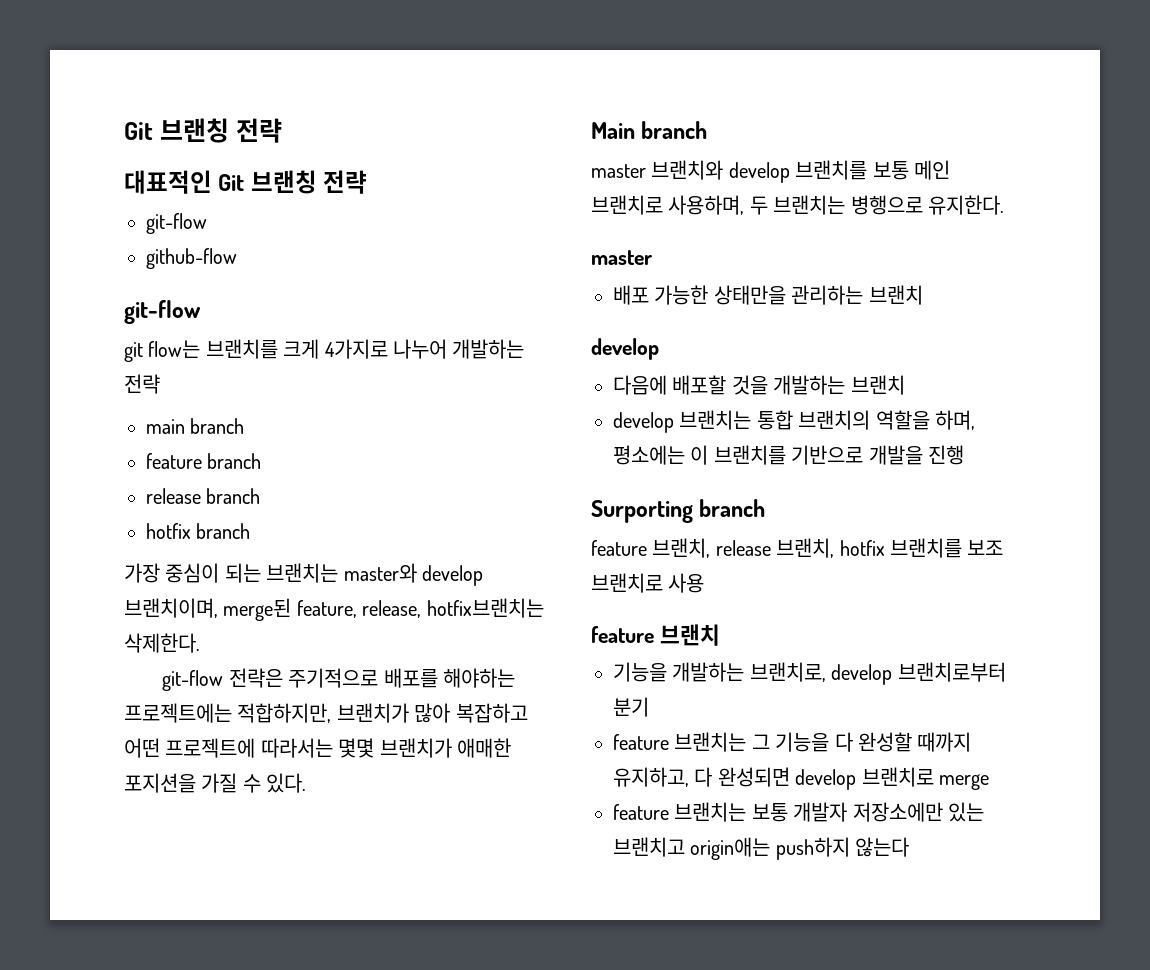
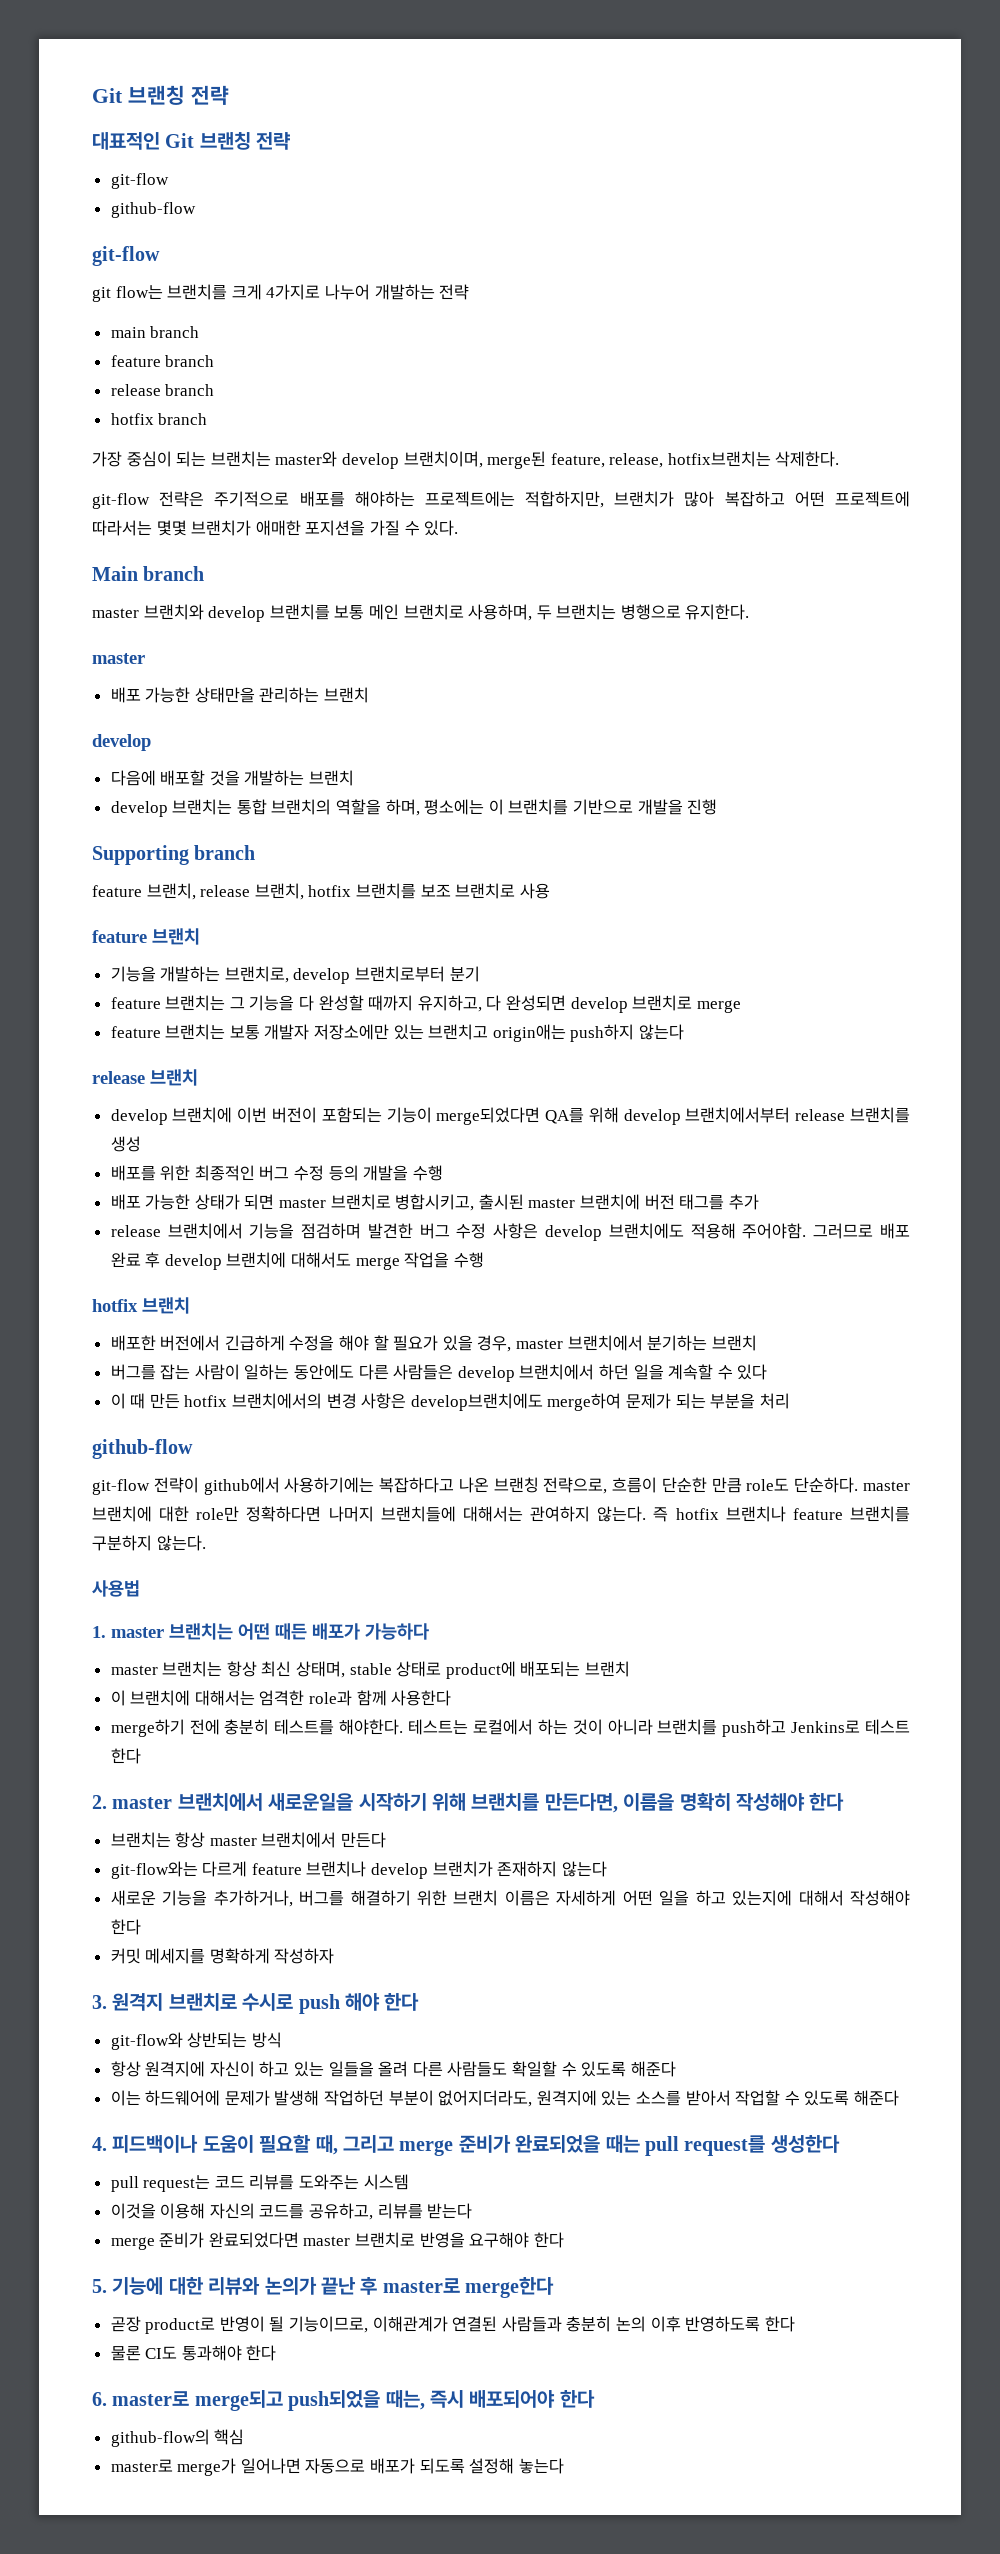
- Surporting branch
+ Supporting branch
+ release 브랜치
+ develop 브랜치에 이번 버전이 포함되는 기능이 merge되었다면 QA를 위해 develop 브랜치에서부터 release 브랜치를 생성
+ 배포를 위한 최종적인 버그 수정 등의 개발을 수행
+ 배포 가능한 상태가 되면 master 브랜치로 병합시키고, 출시된 master 브랜치에 버전 태그를 추가
+ release 브랜치에서 기능을 점검하며 발견한 버그 수정 사항은 develop 브랜치에도 적용해 주어야함. 그러므로 배포 완료 후 develop 브랜치에 대해서도 merge 작업을 수행
+ hotfix 브랜치
+ 배포한 버전에서 긴급하게 수정을 해야 할 필요가 있을 경우, master 브랜치에서 분기하는 브랜치
+ 버그를 잡는 사람이 일하는 동안에도 다른 사람들은 develop 브랜치에서 하던 일을 계속할 수 있다
+ 이 때 만든 hotfix 브랜치에서의 변경 사항은 develop브랜치에도 merge하여 문제가 되는 부분을 처리
+ github-flow
+ git-flow 전략이 github에서 사용하기에는 복잡하다고 나온 브랜칭 전략으로, 흐름이 단순한 만큼 role도 단순하다. master 브랜치에 대한 role만 정확하다면 나머지 브랜치들에 대해서는 관여하지 않는다. 즉 hotfix 브랜치나 feature 브랜치를 구분하지 않는다.
+ 사용법
+ 1. master 브랜치는 어떤 때든 배포가 가능하다
+ master 브랜치는 항상 최신 상태며, stable 상태로 product에 배포되는 브랜치
+ 이 브랜치에 대해서는 엄격한 role과 함께 사용한다
+ merge하기 전에 충분히 테스트를 해야한다. 테스트는 로컬에서 하는 것이 아니라 브랜치를 push하고 Jenkins로 테스트 한다
+ 2. master 브랜치에서 새로운일을 시작하기 위해 브랜치를 만든다면, 이름을 명확히 작성해야 한다
+ 브랜치는 항상 master 브랜치에서 만든다
+ git-flow와는 다르게 feature 브랜치나 develop 브랜치가 존재하지 않는다
+ 새로운 기능을 추가하거나, 버그를 해결하기 위한 브랜치 이름은 자세하게 어떤 일을 하고 있는지에 대해서 작성해야 한다
+ 커밋 메세지를 명확하게 작성하자
+ 3. 원격지 브랜치로 수시로 push 해야 한다
+ git-flow와 상반되는 방식
+ 항상 원격지에 자신이 하고 있는 일들을 올려 다른 사람들도 확일할 수 있도록 해준다
+ 이는 하드웨어에 문제가 발생해 작업하던 부분이 없어지더라도, 원격지에 있는 소스를 받아서 작업할 수 있도록 해준다
+ 4. 피드백이나 도움이 필요할 때, 그리고 merge 준비가 완료되었을 때는 pull request를 생성한다
+ pull request는 코드 리뷰를 도와주는 시스템
+ 이것을 이용해 자신의 코드를 공유하고, 리뷰를 받는다
+ merge 준비가 완료되었다면 master 브랜치로 반영을 요구해야 한다
+ 5. 기능에 대한 리뷰와 논의가 끝난 후 master로 merge한다
+ 곧장 product로 반영이 될 기능이므로, 이해관계가 연결된 사람들과 충분히 논의 이후 반영하도록 한다
+ 물론 CI도 통과해야 한다
+ 6. master로 merge되고 push되었을 때는, 즉시 배포되어야 한다
+ github-flow의 핵심
+ master로 merge가 일어나면 자동으로 배포가 되도록 설정해 놓는다

